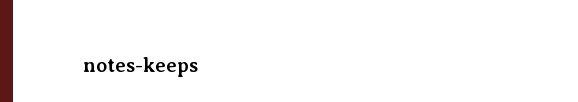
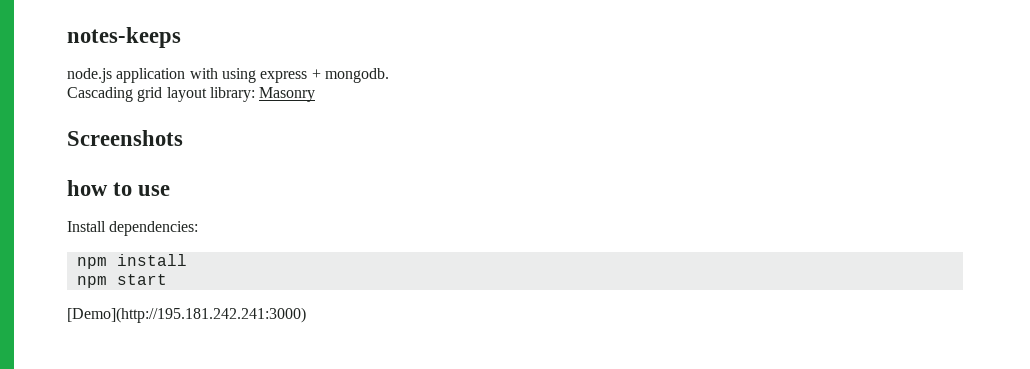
+ node.js application with using express + mongodb.
+ Cascading grid layout library: Masonry
+ Screenshots
+ how to use
+ Install dependencies:
+ npm install
+ npm start
+ [Demo](http://195.181.242.241:3000)

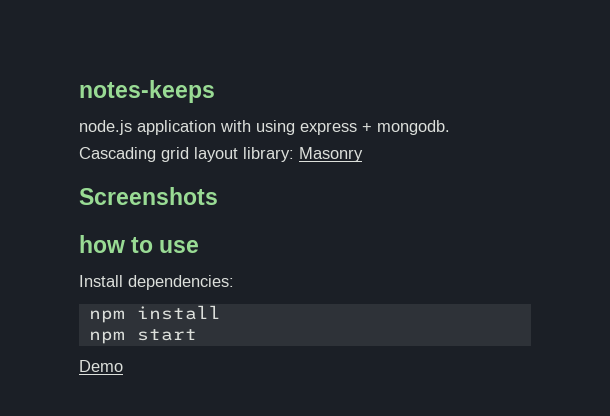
- [Demo](http://195.181.242.241:3000)
+ Demo

